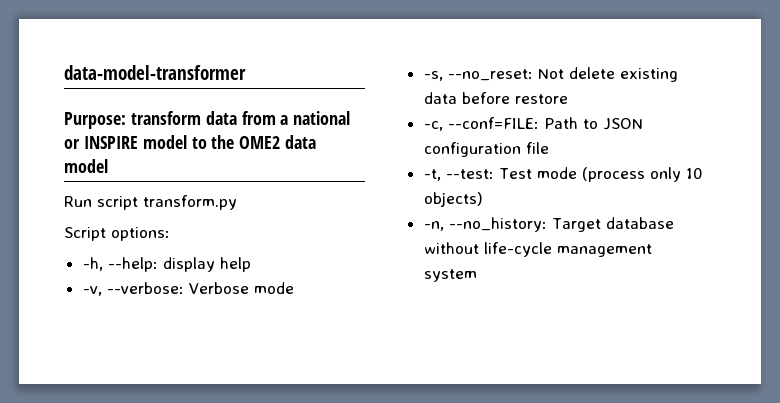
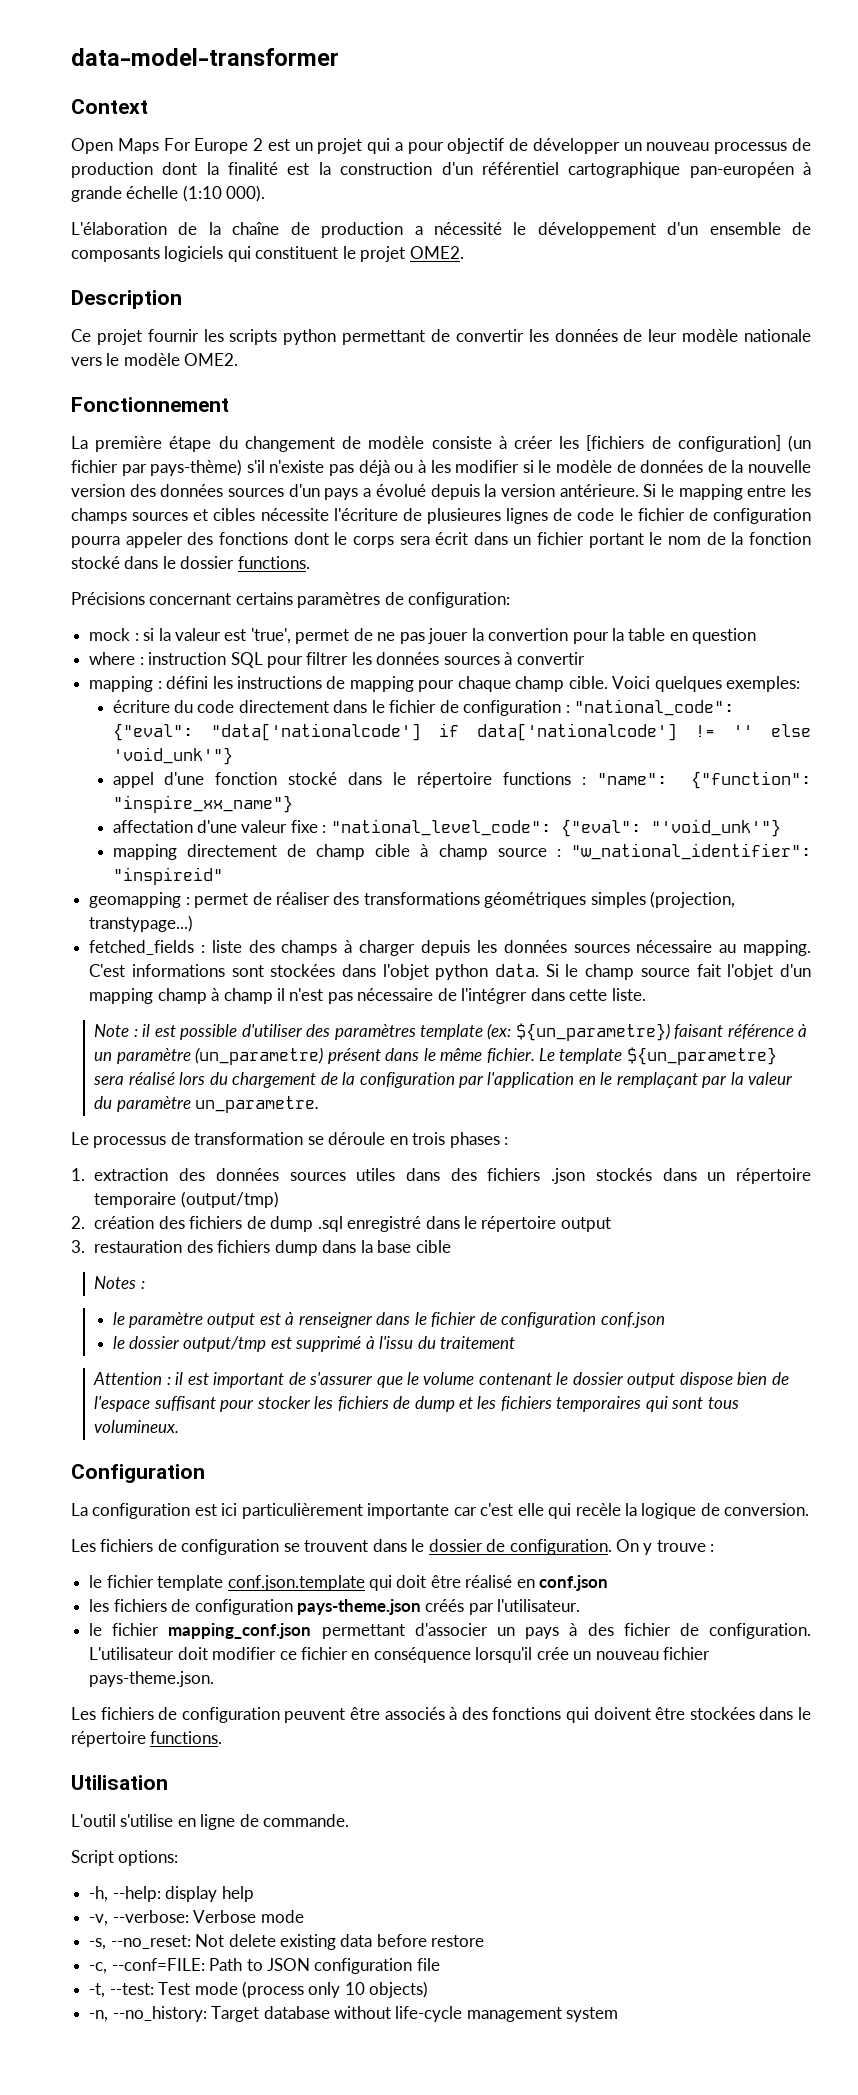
- Purpose: transform data from a national or INSPIRE model to the OME2 data model
- Run script transform.py
+ Context
+ Open Maps For Europe 2 est un projet qui a pour objectif de développer un nouveau processus de production dont la finalité est la construction d'un référentiel cartographique pan-européen à grande échelle (1:10 000).
+ L'élaboration de la chaîne de production a nécessité le développement d'un ensemble de composants logiciels qui constituent le projet OME2.
+ Description
+ Ce projet fournir les scripts python permettant de convertir les données de leur modèle nationale vers le modèle OME2.
+ Fonctionnement
+ La première étape du changement de modèle consiste à créer les [fichiers de configuration] (un fichier par pays-thème) s'il n'existe pas déjà ou à les modifier si le modèle de données de la nouvelle version des données sources d'un pays a évolué depuis la version antérieure. Si le mapping entre les champs sources et cibles nécessite l'écriture de plusieures lignes de code le fichier de configuration pourra appeler des fonctions dont le corps sera écrit dans un fichier portant le nom de la fonction stocké dans le dossier functions.
+ Précisions concernant certains paramètres de configuration:
+ mock : si la valeur est 'true', permet de ne pas jouer la convertion pour la table en question
+ where : instruction SQL pour filtrer les données sources à convertir
+ mapping : défini les instructions de mapping pour chaque champ cible. Voici quelques exemples:
+ écriture du code directement dans le fichier de configuration : "national_code": {"eval": "data['nationalcode'] if data['nationalcode'] != '' else 'void_unk'"}
+ appel d'une fonction stocké dans le répertoire functions : "name": {"function": "inspire_xx_name"}
+ affectation d'une valeur fixe : "national_level_code": {"eval": "'void_unk'"}
+ mapping directement de champ cible à champ source : "w_national_identifier": "inspireid"
+ geomapping : permet de réaliser des transformations géométriques simples (projection, transtypage...)
+ fetched_fields : liste des champs à charger depuis les données sources nécessaire au mapping. C'est informations sont stockées dans l'objet python data. Si le champ source fait l'objet d'un mapping champ à champ il n'est pas nécessaire de l'intégrer dans cette liste.
+ Note : il est possible d'utiliser des paramètres template (ex: ${un_parametre}) faisant référence à un paramètre (un_parametre) présent dans le même fichier. Le template ${un_parametre} sera réalisé lors du chargement de la configuration par l'application en le remplaçant par la valeur du paramètre un_parametre.
+ Le processus de transformation se déroule en trois phases :
+ 1. extraction des données sources utiles dans des fichiers .json stockés dans un répertoire temporaire (output/tmp)
+ 2. création des fichiers de dump .sql enregistré dans le répertoire output
+ 3. restauration des fichiers dump dans la base cible
+ Notes :
+ le paramètre output est à renseigner dans le fichier de configuration conf.json
+ le dossier output/tmp est supprimé à l'issu du traitement
+ Attention : il est important de s'assurer que le volume contenant le dossier output dispose bien de l'espace suffisant pour stocker les fichiers de dump et les fichiers temporaires qui sont tous volumineux.
+ Configuration
+ La configuration est ici particulièrement importante car c'est elle qui recèle la logique de conversion.
+ Les fichiers de configuration se trouvent dans le dossier de configuration. On y trouve :
+ le fichier template conf.json.template qui doit être réalisé en conf.json
+ les fichiers de configuration pays-theme.json créés par l'utilisateur.
+ le fichier mapping_conf.json permettant d'associer un pays à des fichier de configuration. L'utilisateur doit modifier ce fichier en conséquence lorsqu'il crée un nouveau fichier pays-theme.json.
+ Les fichiers de configuration peuvent être associés à des fonctions qui doivent être stockées dans le répertoire functions.
+ Utilisation
+ L'outil s'utilise en ligne de commande.

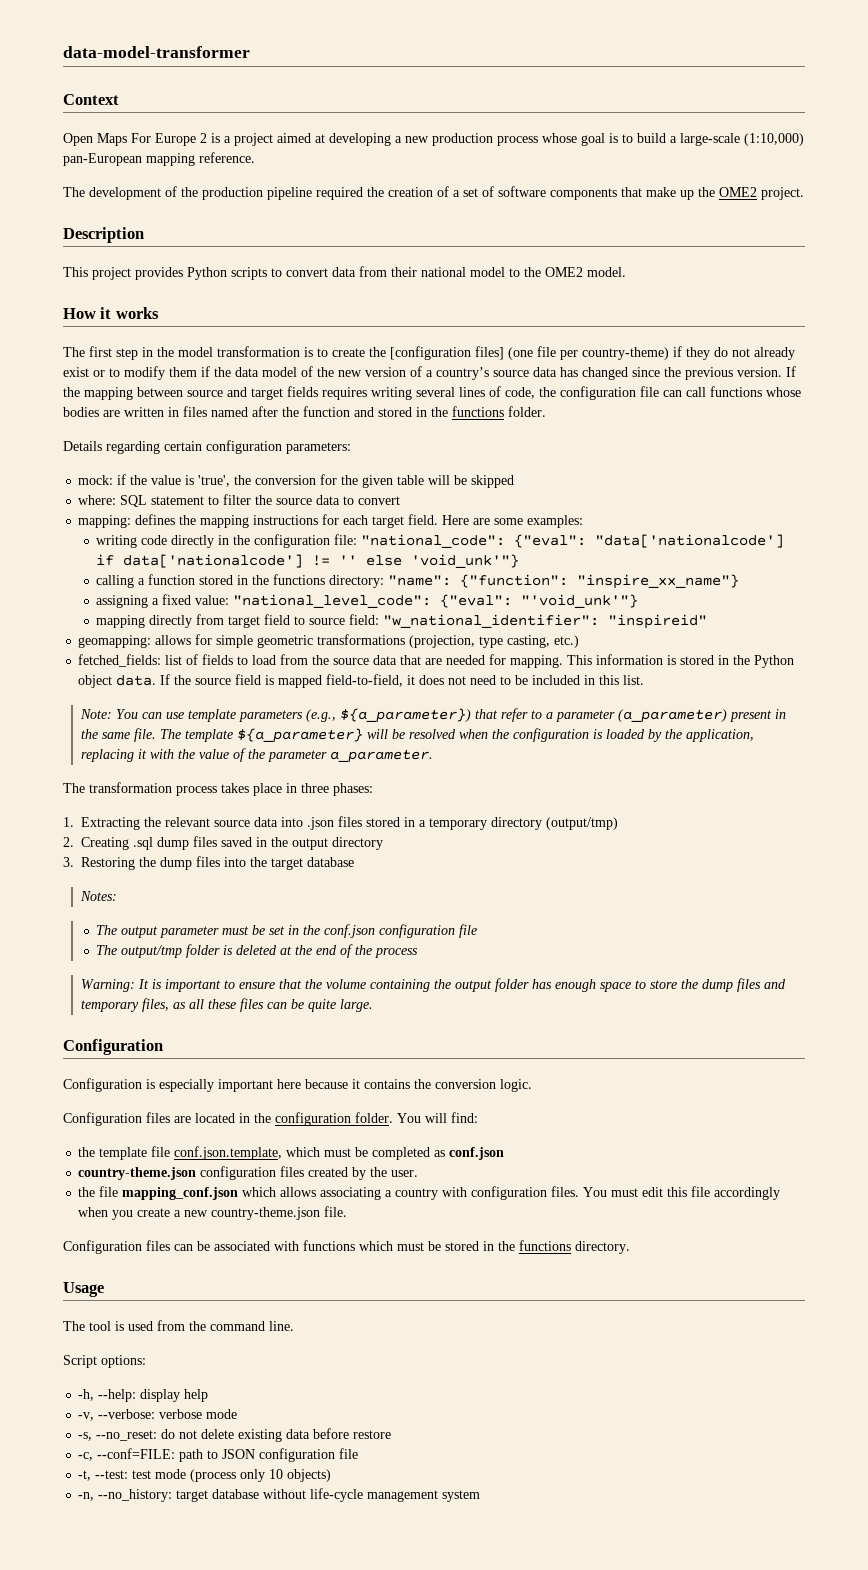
- Open Maps For Europe 2 est un projet qui a pour objectif de développer un nouveau processus de production dont la finalité est la construction d'un référentiel cartographique pan-européen à grande échelle (1:10 000).
- L'élaboration de la chaîne de production a nécessité le développement d'un ensemble de composants logiciels qui constituent le projet OME2.
+ Open Maps For Europe 2 is a project aimed at developing a new production process whose goal is to build a large-scale (1:10,000) pan-European mapping reference.
+ The development of the production pipeline required the creation of a set of software components that make up the OME2 project.
  Description
- Ce projet fournir les scripts python permettant de convertir les données de leur modèle nationale vers le modèle OME2.
- Fonctionnement
- La première étape du changement de modèle consiste à créer les [fichiers de configuration] (un fichier par pays-thème) s'il n'existe pas déjà ou à les modifier si le modèle de données de la nouvelle version des données sources d'un pays a évolué depuis la version antérieure. Si le mapping entre les champs sources et cibles nécessite l'écriture de plusieures lignes de code le fichier de configuration pourra appeler des fonctions dont le corps sera écrit dans un fichier portant le nom de la fonction stocké dans le dossier functions.
- Précisions concernant certains paramètres de configuration:
- mock : si la valeur est 'true', permet de ne pas jouer la convertion pour la table en question
- where : instruction SQL pour filtrer les données sources à convertir
- mapping : défini les instructions de mapping pour chaque champ cible. Voici quelques exemples:
- écriture du code directement dans le fichier de configuration : "national_code": {"eval": "data['nationalcode'] if data['nationalcode'] != '' else 'void_unk'"}
+ This project provides Python scripts to convert data from their national model to the OME2 model.
+ How it works
+ The first step in the model transformation is to create the [configuration files] (one file per country-theme) if they do not already exist or to modify them if the data model of the new version of a country’s source data has changed since the previous version. If the mapping between source and target fields requires writing several lines of code, the configuration file can call functions whose bodies are written in files named after the function and stored in the functions folder.
+ Details regarding certain configuration parameters:
+ mock: if the value is 'true', the conversion for the given table will be skipped
+ where: SQL statement to filter the source data to convert
+ mapping: defines the mapping instructions for each target field. Here are some examples:
+ writing code directly in the configuration file: "national_code": {"eval": "data['nationalcode'] if data['nationalcode'] != '' else 'void_unk'"}
- appel d'une fonction stocké dans le répertoire functions : "name": {"function": "inspire_xx_name"}
- affectation d'une valeur fixe : "national_level_code": {"eval": "'void_unk'"}
- mapping directement de champ cible à champ source : "w_national_identifier": "inspireid"
- geomapping : permet de réaliser des transformations géométriques simples (projection, transtypage...)
- fetched_fields : liste des champs à charger depuis les données sources nécessaire au mapping. C'est informations sont stockées dans l'objet python data. Si le champ source fait l'objet d'un mapping champ à champ il n'est pas nécessaire de l'intégrer dans cette liste.
- Note : il est possible d'utiliser des paramètres template (ex: ${un_parametre}) faisant référence à un paramètre (un_parametre) présent dans le même fichier. Le template ${un_parametre} sera réalisé lors du chargement de la configuration par l'application en le remplaçant par la valeur du paramètre un_parametre.
- Le processus de transformation se déroule en trois phases :
- 1. extraction des données sources utiles dans des fichiers .json stockés dans un répertoire temporaire (output/tmp)
- 2. création des fichiers de dump .sql enregistré dans le répertoire output
+ calling a function stored in the functions directory: "name": {"function": "inspire_xx_name"}
+ assigning a fixed value: "national_level_code": {"eval": "'void_unk'"}
+ mapping directly from target field to source field: "w_national_identifier": "inspireid"
+ geomapping: allows for simple geometric transformations (projection, type casting, etc.)
+ fetched_fields: list of fields to load from the source data that are needed for mapping. This information is stored in the Python object data. If the source field is mapped field-to-field, it does not need to be included in this list.
+ Note: You can use template parameters (e.g., ${a_parameter}) that refer to a parameter (a_parameter) present in the same file. The template ${a_parameter} will be resolved when the configuration is loaded by the application, replacing it with the value of the parameter a_parameter.
+ The transformation process takes place in three phases:
+ 1. Extracting the relevant source data into .json files stored in a temporary directory (output/tmp)
+ 2. Creating .sql dump files saved in the output directory
- 3. restauration des fichiers dump dans la base cible
- Notes :
- le paramètre output est à renseigner dans le fichier de configuration conf.json
- le dossier output/tmp est supprimé à l'issu du traitement
- Attention : il est important de s'assurer que le volume contenant le dossier output dispose bien de l'espace suffisant pour stocker les fichiers de dump et les fichiers temporaires qui sont tous volumineux.
+ 3. Restoring the dump files into the target database
+ Notes:
+ The output parameter must be set in the conf.json configuration file
+ The output/tmp folder is deleted at the end of the process
+ Warning: It is important to ensure that the volume containing the output folder has enough space to store the dump files and temporary files, as all these files can be quite large.
  Configuration
- La configuration est ici particulièrement importante car c'est elle qui recèle la logique de conversion.
- Les fichiers de configuration se trouvent dans le dossier de configuration. On y trouve :
- le fichier template conf.json.template qui doit être réalisé en conf.json
- les fichiers de configuration pays-theme.json créés par l'utilisateur.
- le fichier mapping_conf.json permettant d'associer un pays à des fichier de configuration. L'utilisateur doit modifier ce fichier en conséquence lorsqu'il crée un nouveau fichier pays-theme.json.
- Les fichiers de configuration peuvent être associés à des fonctions qui doivent être stockées dans le répertoire functions.
- Utilisation
- L'outil s'utilise en ligne de commande.
+ Configuration is especially important here because it contains the conversion logic.
+ Configuration files are located in the configuration folder. You will find:
+ the template file conf.json.template, which must be completed as conf.json
+ country-theme.json configuration files created by the user.
+ the file mapping_conf.json which allows associating a country with configuration files. You must edit this file accordingly when you create a new country-theme.json file.
+ Configuration files can be associated with functions which must be stored in the functions directory.
+ Usage
+ The tool is used from the command line.
- -v, --verbose: Verbose mode
+ -v, --verbose: verbose mode
- -s, --no_reset: Not delete existing data before restore
+ -s, --no_reset: do not delete existing data before restore
- -c, --conf=FILE: Path to JSON configuration file
+ -c, --conf=FILE: path to JSON configuration file
- -t, --test: Test mode (process only 10 objects)
+ -t, --test: test mode (process only 10 objects)
- -n, --no_history: Target database without life-cycle management system
+ -n, --no_history: target database without life-cycle management system

